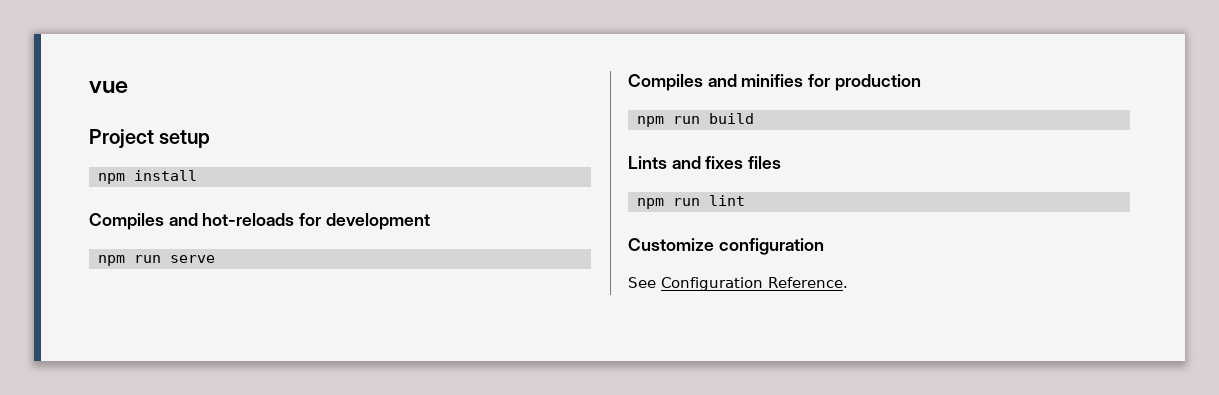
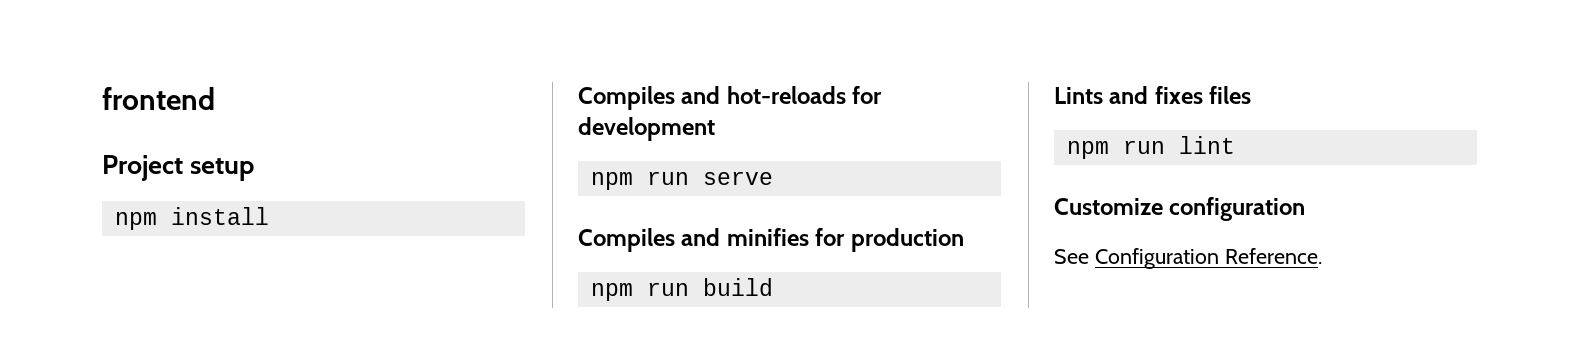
- vue
+ frontend

